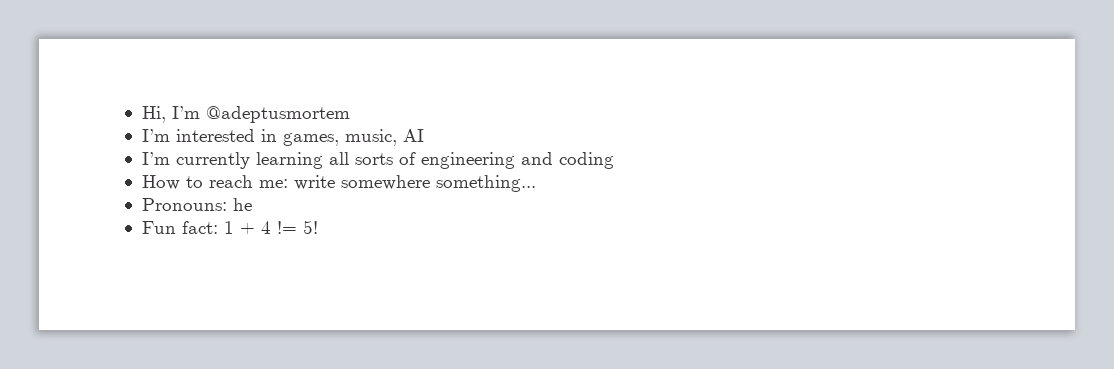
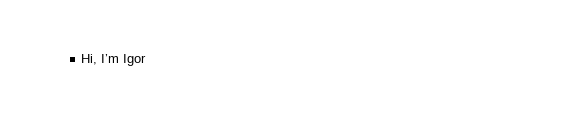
- Hi, I’m @adeptusmortem
- I’m interested in games, music, AI
- I’m currently learning all sorts of engineering and coding
- How to reach me: write somewhere something...
- Pronouns: he
- Fun fact: 1 + 4 != 5!
+ Hi, I’m Igor

